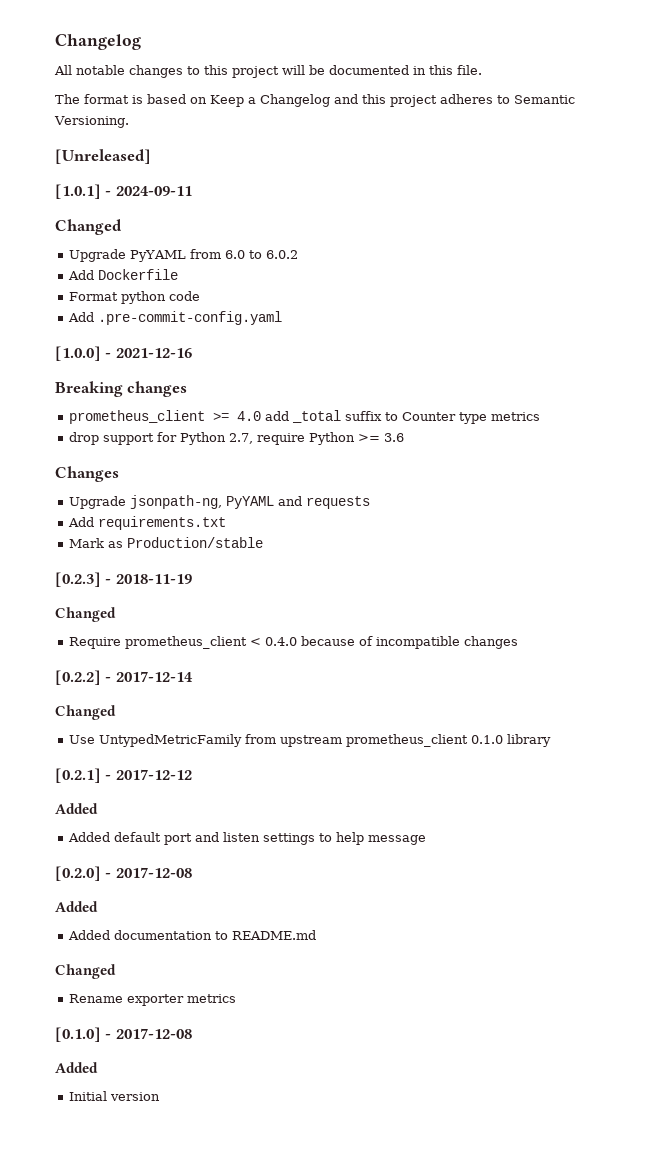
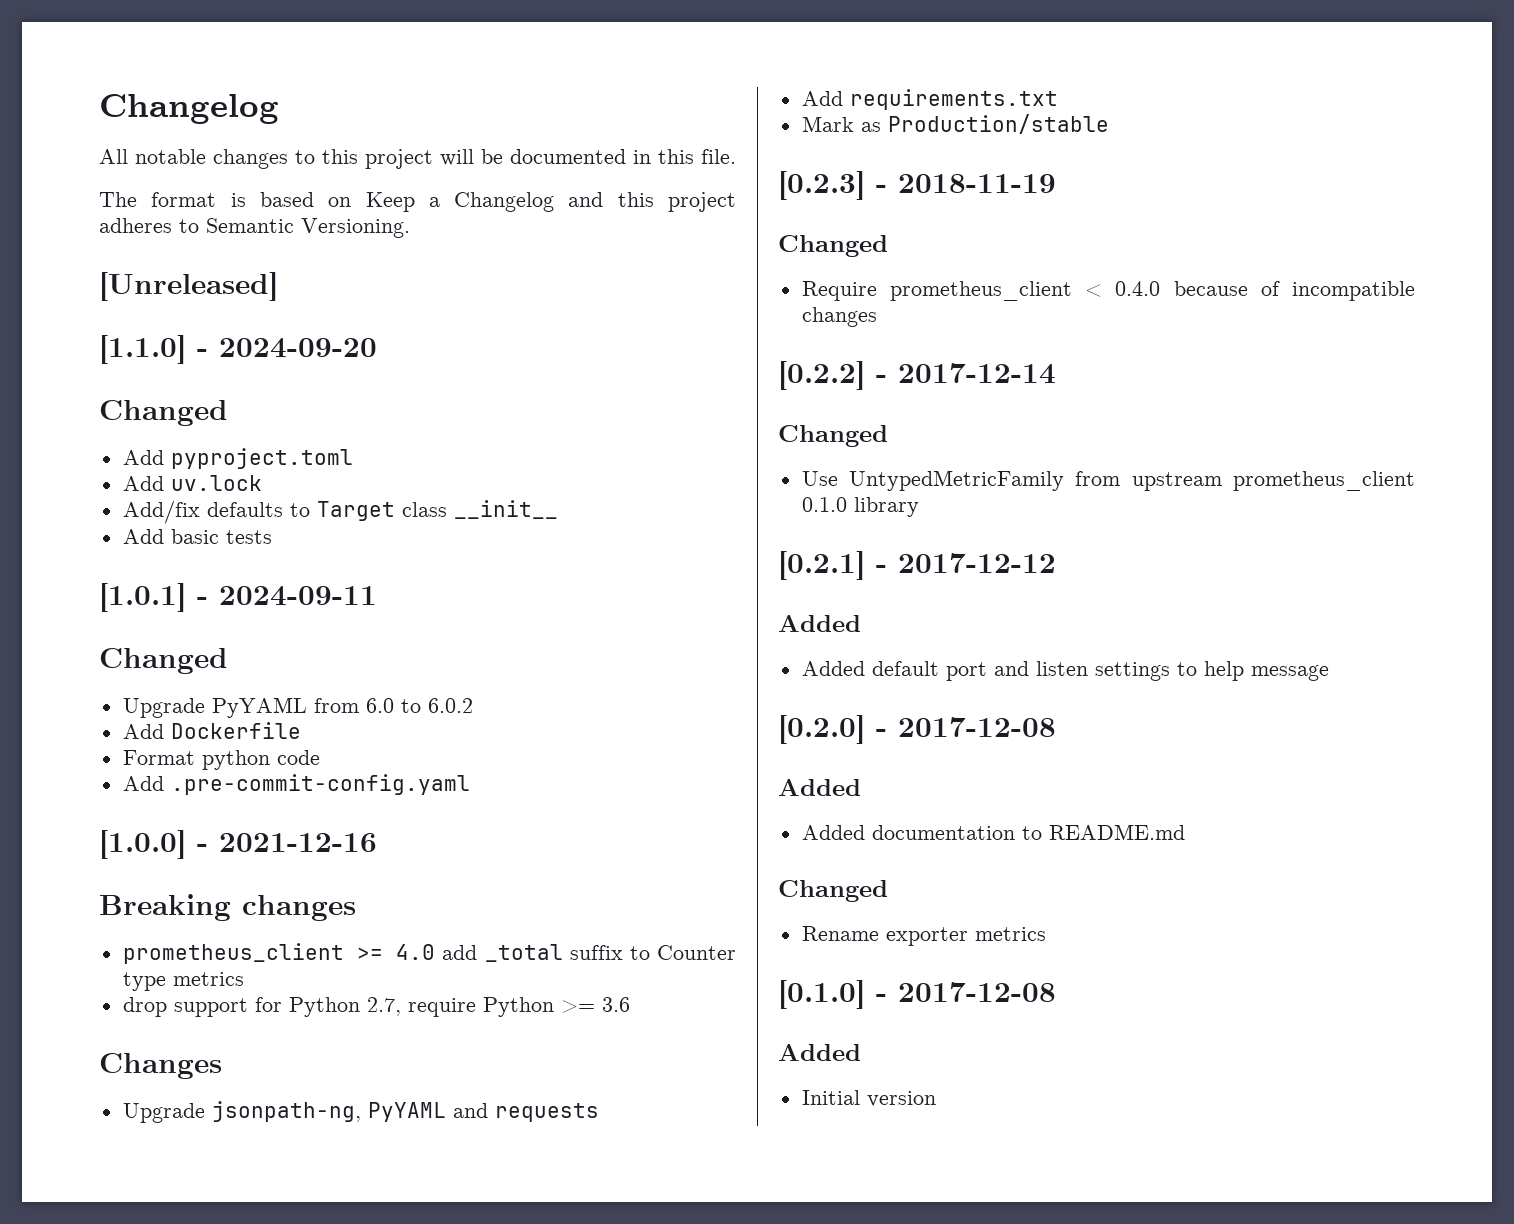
+ [1.1.0] - 2024-09-20
+ Changed
+ Add pyproject.toml
+ Add uv.lock
+ Add/fix defaults to Target class __init__
+ Add basic tests

